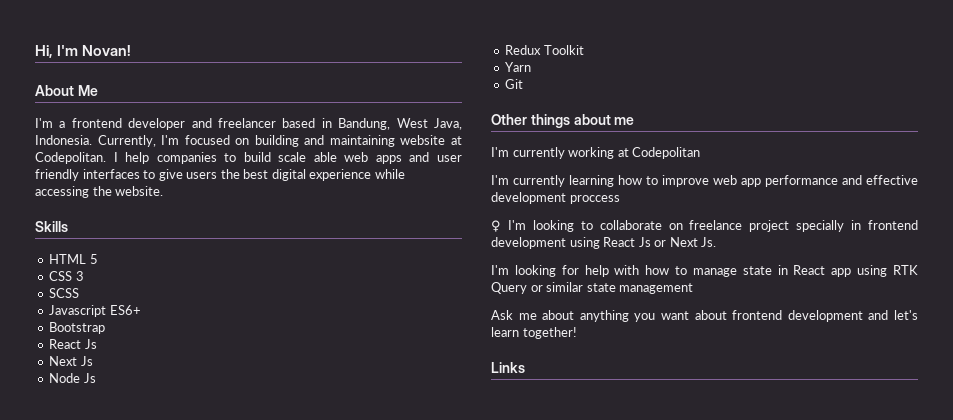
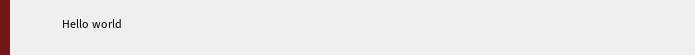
- Hi, I'm Novan!
- About Me
- I'm a frontend developer and freelancer based in Bandung, West Java, Indonesia. Currently, I'm focused on building and maintaining website at Codepolitan. I help companies to build scale able web apps and user friendly interfaces to give users the best digital experience while accessing the website.
- Skills
- HTML 5
- CSS 3
- SCSS
- Javascript ES6+
- Bootstrap
- React Js
- Next Js
- Node Js
- Redux Toolkit
- Yarn
- Git
- Other things about me
- I'm currently working at Codepolitan
- I'm currently learning how to improve web app performance and effective development proccess
- ♀ I'm looking to collaborate on freelance project specially in frontend development using React Js or Next Js.
- I'm looking for help with how to manage state in React app using RTK Query or similar state management
- Ask me about anything you want about frontend development and let's learn together!
- Links
+ Hello world

